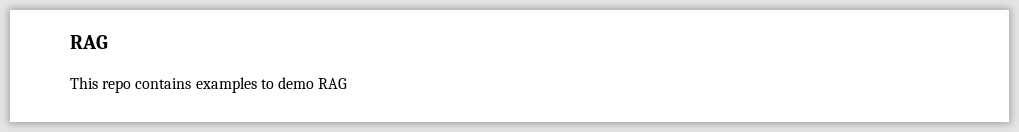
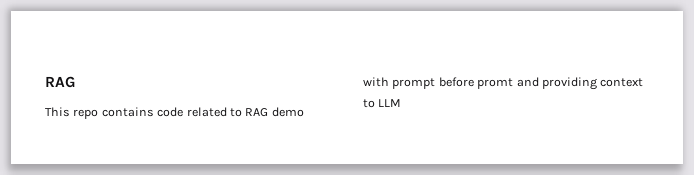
- This repo contains examples to demo RAG
+ This repo contains code related to RAG demo with prompt before promt and providing context to LLM

